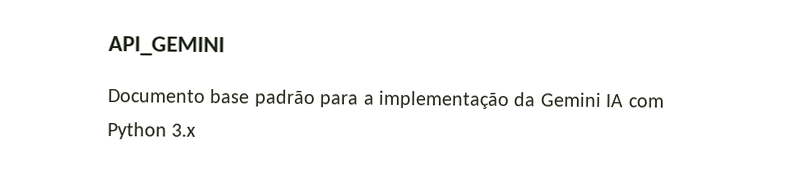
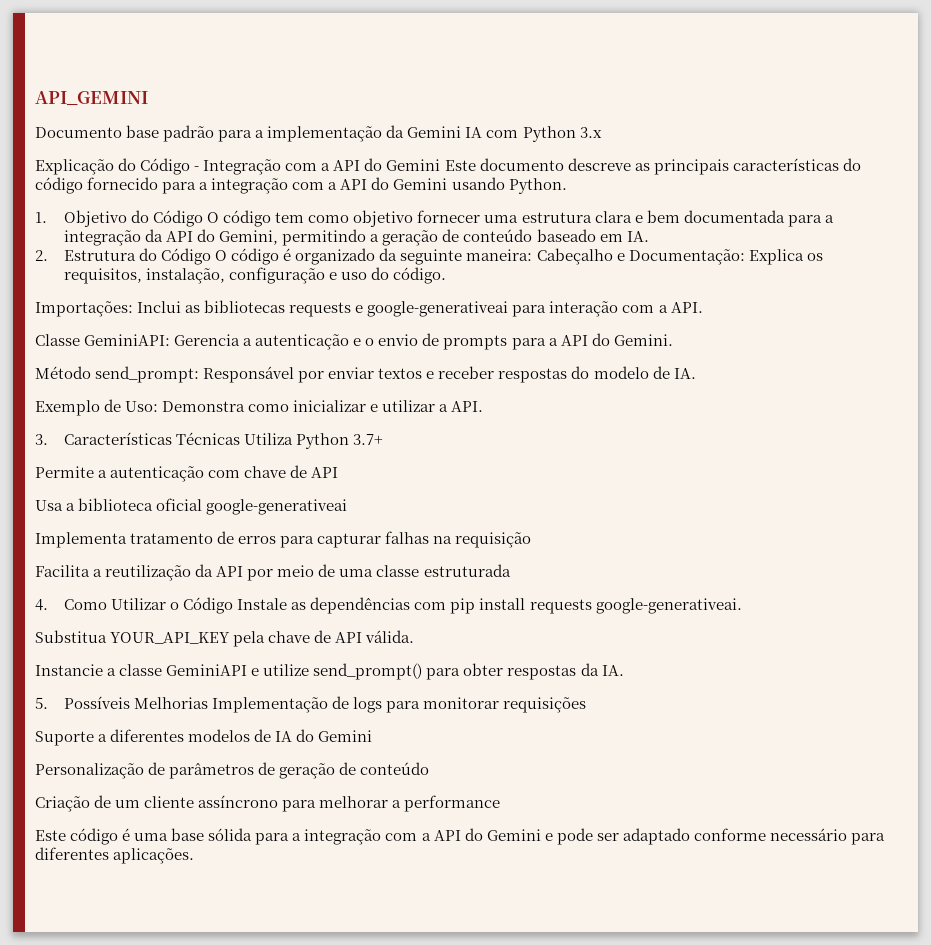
+ Explicação do Código - Integração com a API do Gemini Este documento descreve as principais características do código fornecido para a integração com a API do Gemini usando Python.
+ 1. Objetivo do Código O código tem como objetivo fornecer uma estrutura clara e bem documentada para a integração da API do Gemini, permitindo a geração de conteúdo baseado em IA.
+ 2. Estrutura do Código O código é organizado da seguinte maneira: Cabeçalho e Documentação: Explica os requisitos, instalação, configuração e uso do código.
+ Importações: Inclui as bibliotecas requests e google-generativeai para interação com a API.
+ Classe GeminiAPI: Gerencia a autenticação e o envio de prompts para a API do Gemini.
+ Método send_prompt: Responsável por enviar textos e receber respostas do modelo de IA.
+ Exemplo de Uso: Demonstra como inicializar e utilizar a API.
+ 3. Características Técnicas Utiliza Python 3.7+
+ Permite a autenticação com chave de API
+ Usa a biblioteca oficial google-generativeai
+ Implementa tratamento de erros para capturar falhas na requisição
+ Facilita a reutilização da API por meio de uma classe estruturada
+ 4. Como Utilizar o Código Instale as dependências com pip install requests google-generativeai.
+ Substitua YOUR_API_KEY pela chave de API válida.
+ Instancie a classe GeminiAPI e utilize send_prompt() para obter respostas da IA.
+ 5. Possíveis Melhorias Implementação de logs para monitorar requisições
+ Suporte a diferentes modelos de IA do Gemini
+ Personalização de parâmetros de geração de conteúdo
+ Criação de um cliente assíncrono para melhorar a performance
+ Este código é uma base sólida para a integração com a API do Gemini e pode ser adaptado conforme necessário para diferentes aplicações.

